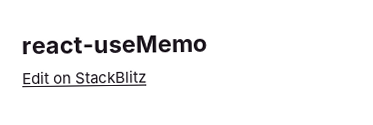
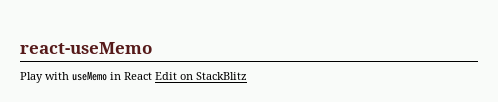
- Edit on StackBlitz
+ Play with useMemo in React Edit on StackBlitz

